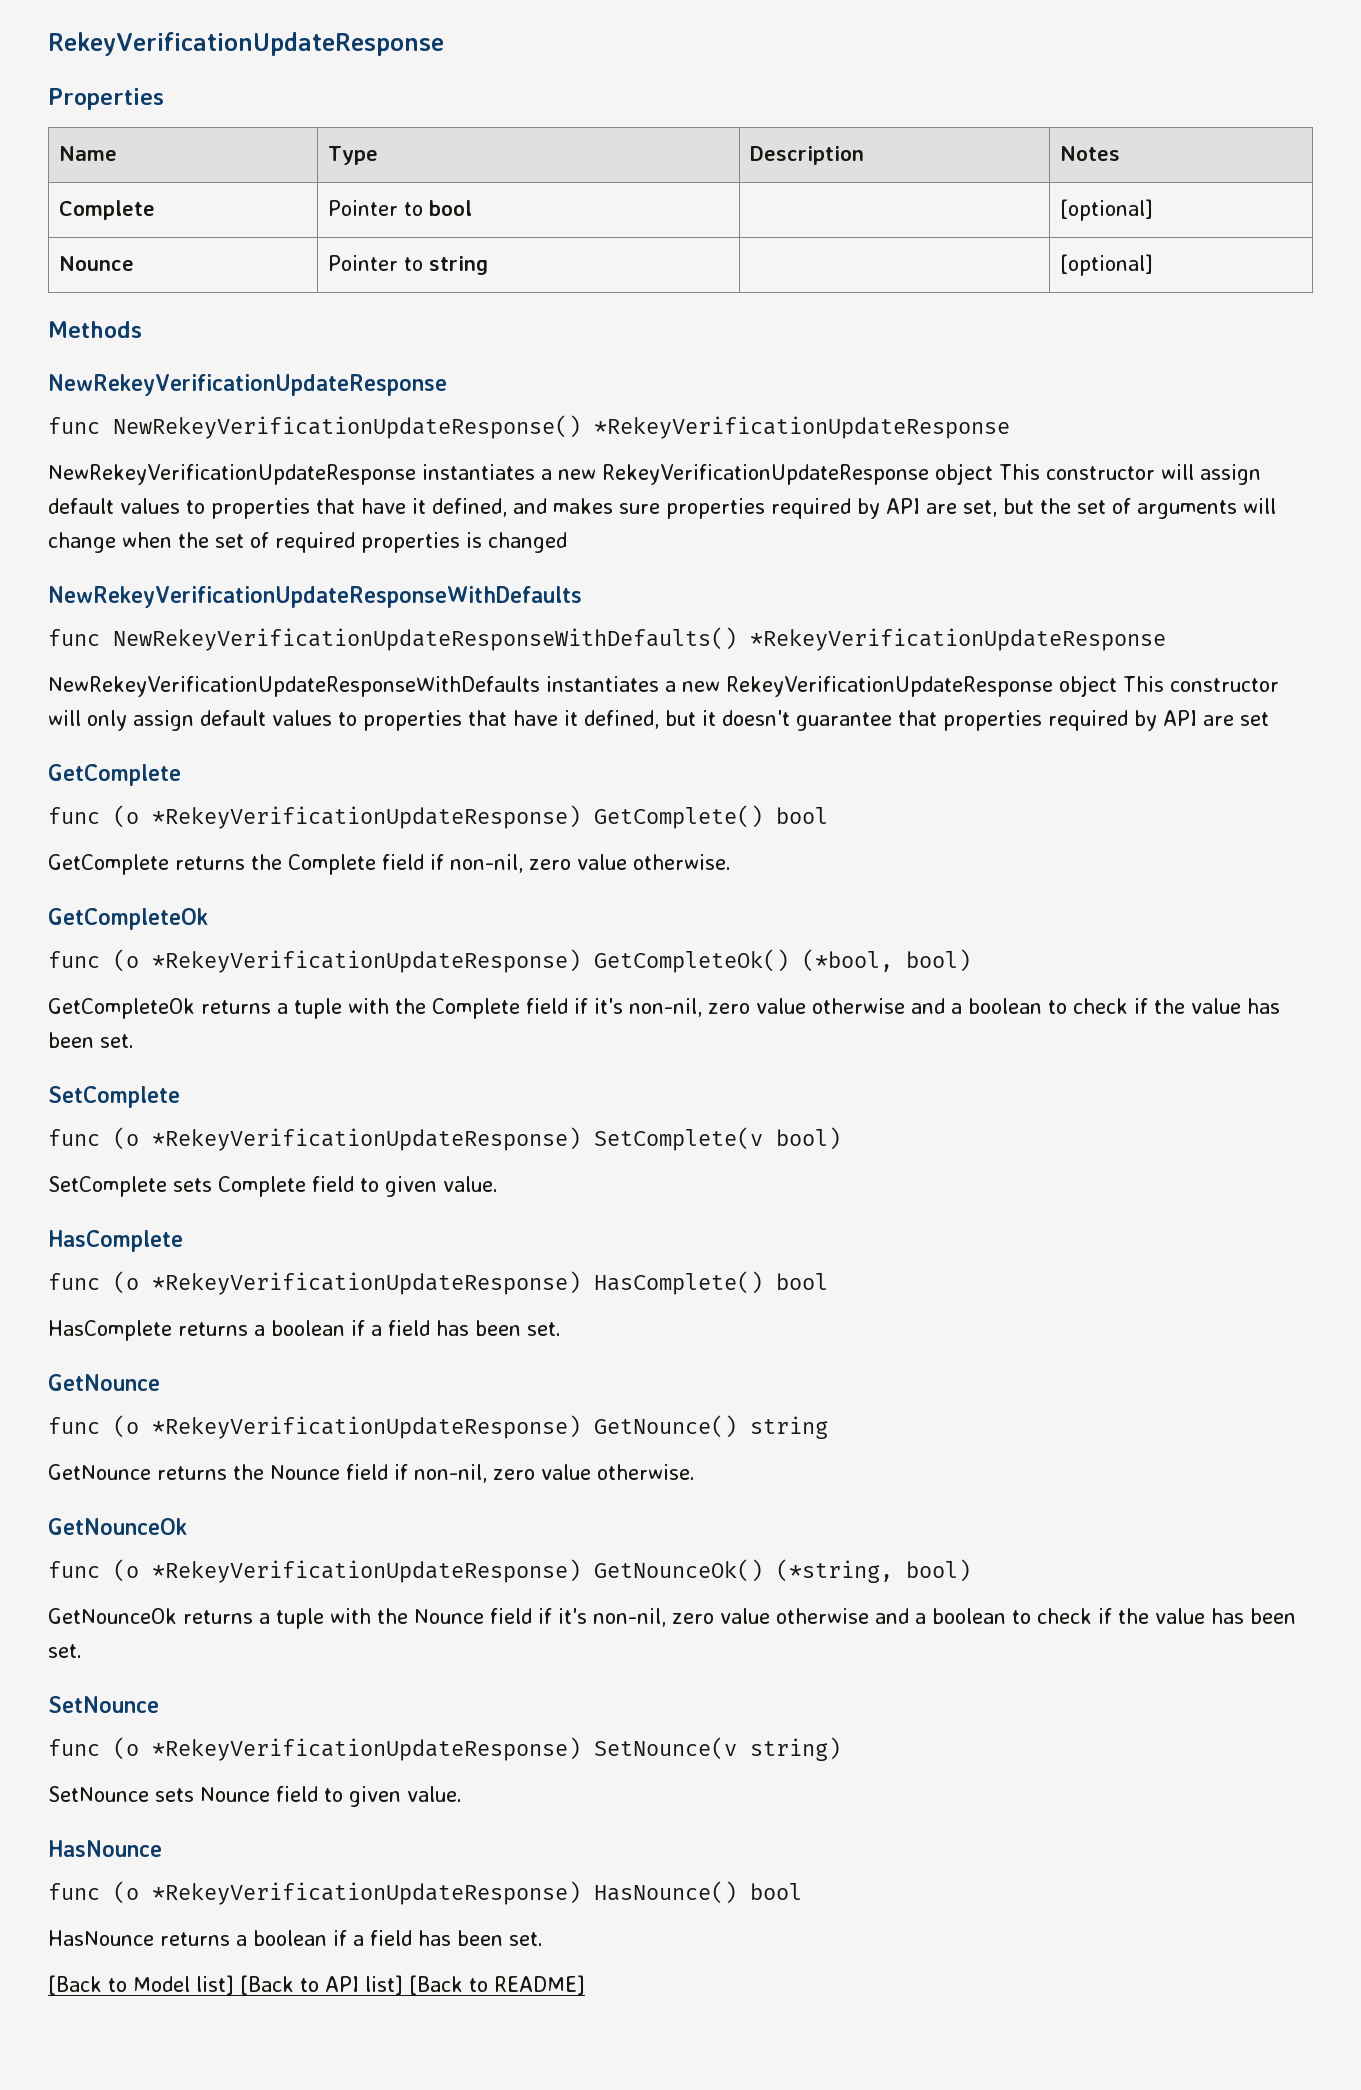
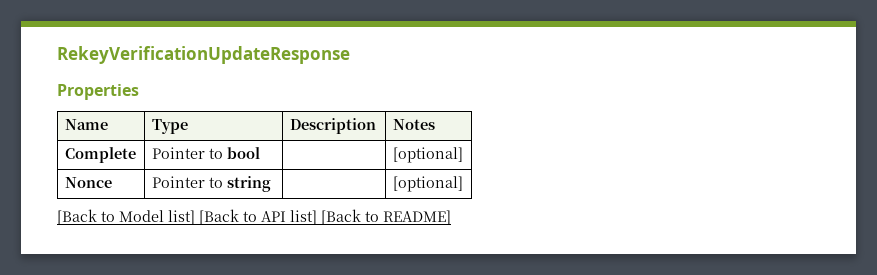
- Nounce | Pointer to string | | [optional]
+ Nonce | Pointer to string | | [optional]
- Methods
- NewRekeyVerificationUpdateResponse
- func NewRekeyVerificationUpdateResponse() *RekeyVerificationUpdateResponse
- NewRekeyVerificationUpdateResponse instantiates a new RekeyVerificationUpdateResponse object This constructor will assign default values to properties that have it defined, and makes sure properties required by API are set, but the set of arguments will change when the set of required properties is changed
- NewRekeyVerificationUpdateResponseWithDefaults
- func NewRekeyVerificationUpdateResponseWithDefaults() *RekeyVerificationUpdateResponse
- NewRekeyVerificationUpdateResponseWithDefaults instantiates a new RekeyVerificationUpdateResponse object This constructor will only assign default values to properties that have it defined, but it doesn't guarantee that properties required by API are set
- GetComplete
- func (o *RekeyVerificationUpdateResponse) GetComplete() bool
- GetComplete returns the Complete field if non-nil, zero value otherwise.
- GetCompleteOk
- func (o *RekeyVerificationUpdateResponse) GetCompleteOk() (*bool, bool)
- GetCompleteOk returns a tuple with the Complete field if it's non-nil, zero value otherwise and a boolean to check if the value has been set.
- SetComplete
- func (o *RekeyVerificationUpdateResponse) SetComplete(v bool)
- SetComplete sets Complete field to given value.
- HasComplete
- func (o *RekeyVerificationUpdateResponse) HasComplete() bool
- HasComplete returns a boolean if a field has been set.
- GetNounce
- func (o *RekeyVerificationUpdateResponse) GetNounce() string
- GetNounce returns the Nounce field if non-nil, zero value otherwise.
- GetNounceOk
- func (o *RekeyVerificationUpdateResponse) GetNounceOk() (*string, bool)
- GetNounceOk returns a tuple with the Nounce field if it's non-nil, zero value otherwise and a boolean to check if the value has been set.
- SetNounce
- func (o *RekeyVerificationUpdateResponse) SetNounce(v string)
- SetNounce sets Nounce field to given value.
- HasNounce
- func (o *RekeyVerificationUpdateResponse) HasNounce() bool
- HasNounce returns a boolean if a field has been set.

